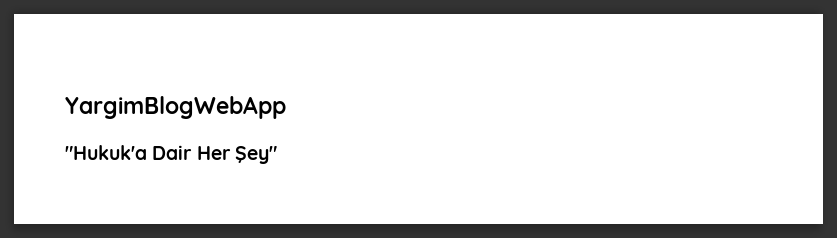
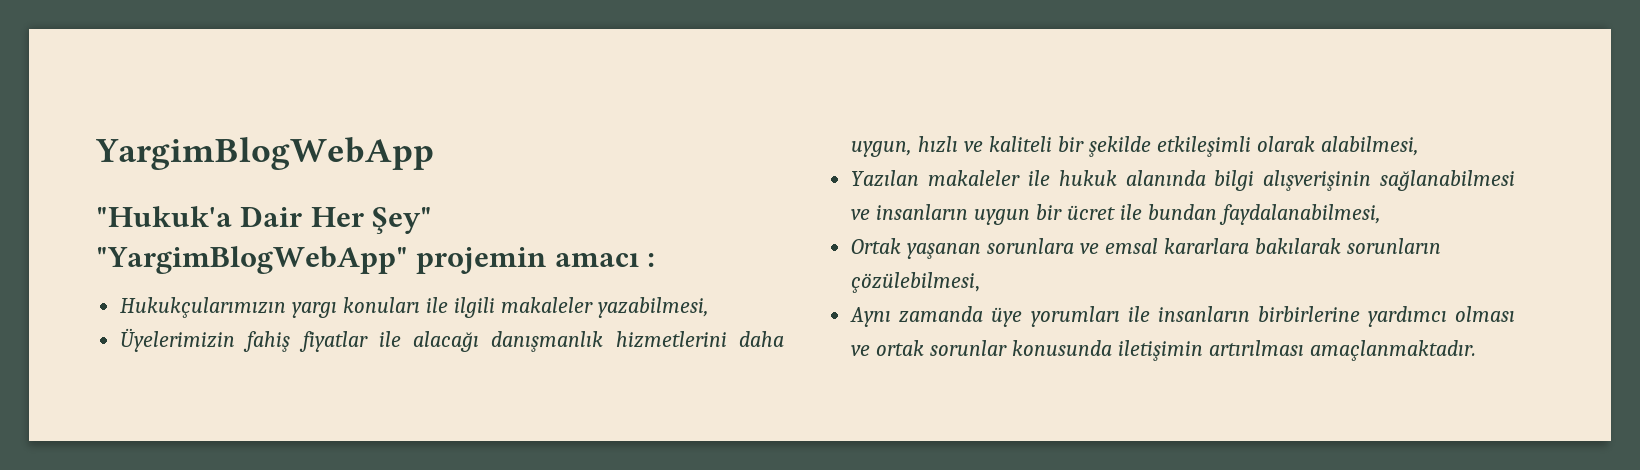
+ "YargimBlogWebApp" projemin amacı :
+ Hukukçularımızın yargı konuları ile ilgili makaleler yazabilmesi,
+ Üyelerimizin fahiş fiyatlar ile alacağı danışmanlık hizmetlerini daha uygun, hızlı ve kaliteli bir şekilde etkileşimli olarak alabilmesi,
+ Yazılan makaleler ile hukuk alanında bilgi alışverişinin sağlanabilmesi ve insanların uygun bir ücret ile bundan faydalanabilmesi,
+ Ortak yaşanan sorunlara ve emsal kararlara bakılarak sorunların çözülebilmesi,
+ Aynı zamanda üye yorumları ile insanların birbirlerine yardımcı olması ve ortak sorunlar konusunda iletişimin artırılması amaçlanmaktadır.

